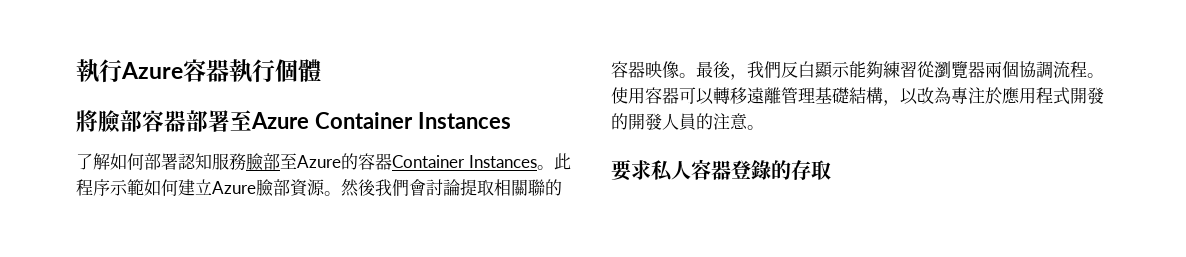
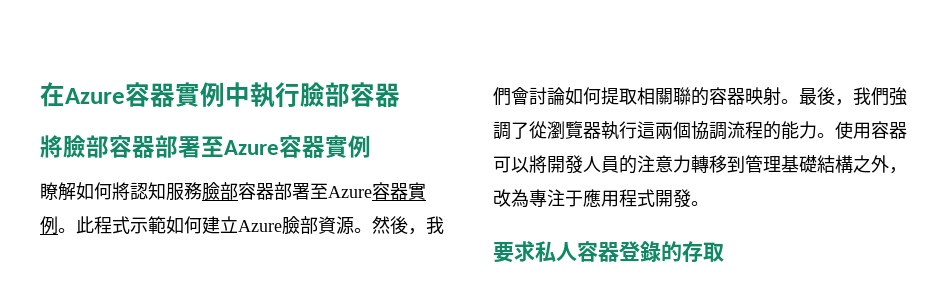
- 執行Azure容器執行個體
+ 在Azure容器實例中執行臉部容器
- 將臉部容器部署至Azure Container Instances
- 了解如何部署認知服務臉部至Azure的容器Container Instances。此程序示範如何建立Azure臉部資源。
+ 將臉部容器部署至Azure容器實例
+ 瞭解如何將認知服務臉部容器部署至Azure容器實例。此程式示範如何建立Azure臉部資源。
- 然後我們會討論提取相關聯的容器映像。
+ 然後，我們會討論如何提取相關聯的容器映射。
- 最後，我們反白顯示能夠練習從瀏覽器兩個協調流程。
+ 最後，我們強調了從瀏覽器執行這兩個協調流程的能力。
- 使用容器可以轉移遠離管理基礎結構，以改為專注於應用程式開發的開發人員的注意。
+ 使用容器可以將開發人員的注意力轉移到管理基礎結構之外，改為專注于應用程式開發。

